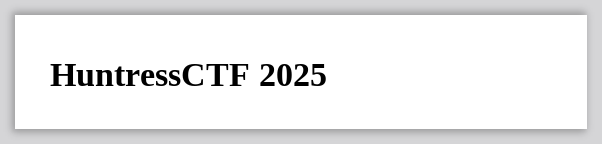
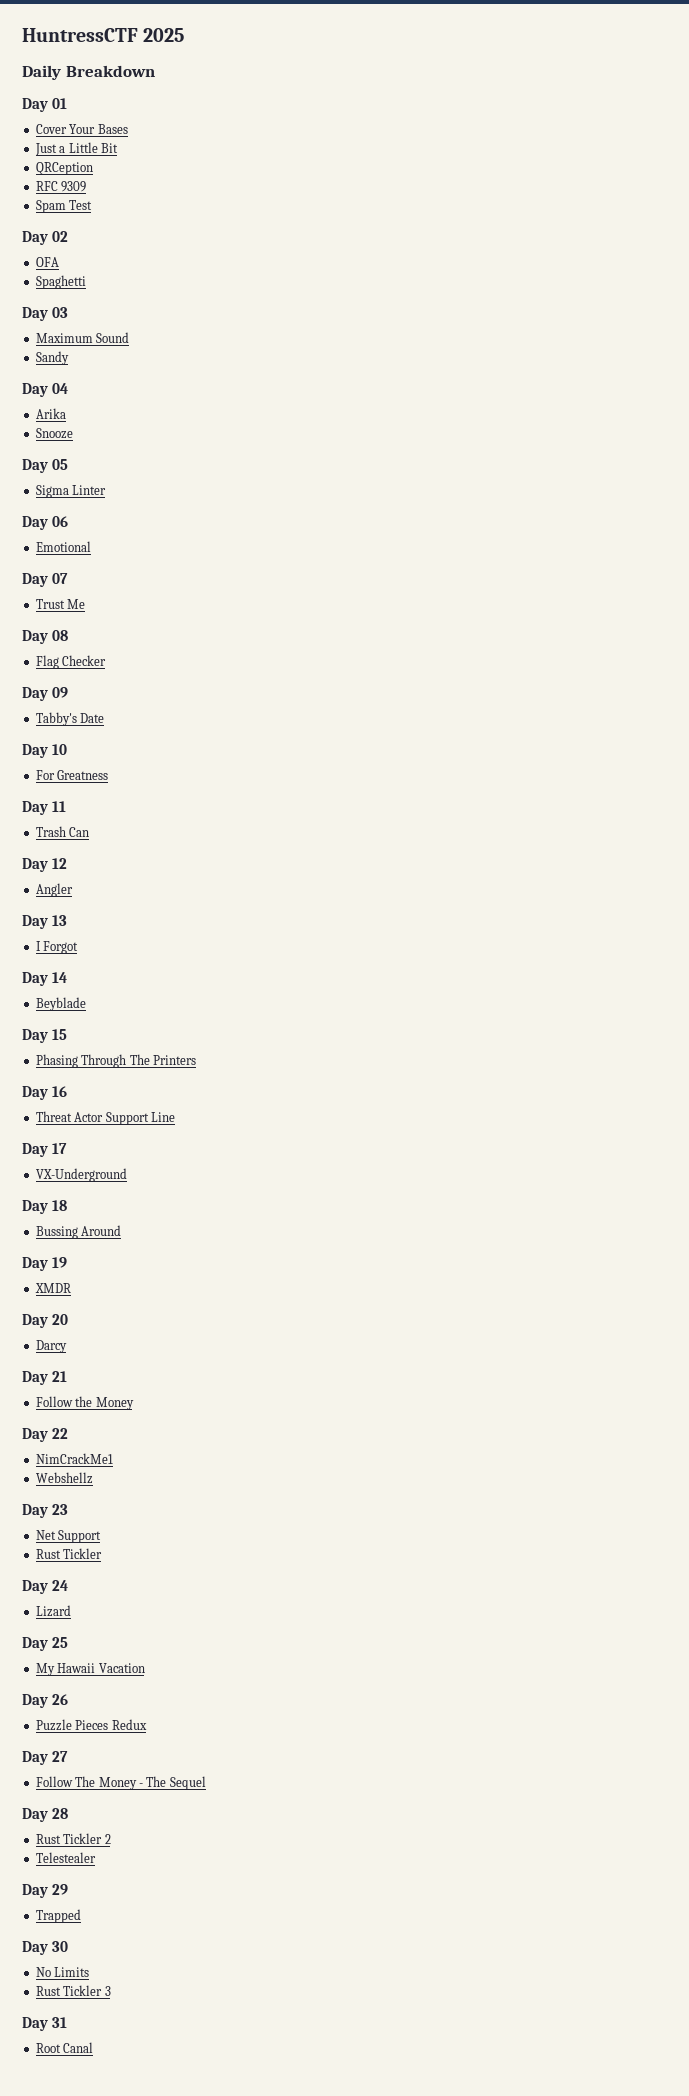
+ Daily Breakdown
+ Day 01
+ Cover Your Bases
+ Just a Little Bit
+ QRCeption
+ RFC 9309
+ Spam Test
+ Day 02
+ OFA
+ Spaghetti
+ Day 03
+ Maximum Sound
+ Sandy
+ Day 04
+ Arika
+ Snooze
+ Day 05
+ Sigma Linter
+ Day 06
+ Emotional
+ Day 07
+ Trust Me
+ Day 08
+ Flag Checker
+ Day 09
+ Tabby's Date
+ Day 10
+ For Greatness
+ Day 11
+ Trash Can
+ Day 12
+ Angler
+ Day 13
+ I Forgot
+ Day 14
+ Beyblade
+ Day 15
+ Phasing Through The Printers
+ Day 16
+ Threat Actor Support Line
+ Day 17
+ VX-Underground
+ Day 18
+ Bussing Around
+ Day 19
+ XMDR
+ Day 20
+ Darcy
+ Day 21
+ Follow the Money
+ Day 22
+ NimCrackMe1
+ Webshellz
+ Day 23
+ Net Support
+ Rust Tickler
+ Day 24
+ Lizard
+ Day 25
+ My Hawaii Vacation
+ Day 26
+ Puzzle Pieces Redux
+ Day 27
+ Follow The Money - The Sequel
+ Day 28
+ Rust Tickler 2
+ Telestealer
+ Day 29
+ Trapped
+ Day 30
+ No Limits
+ Rust Tickler 3
+ Day 31
+ Root Canal

